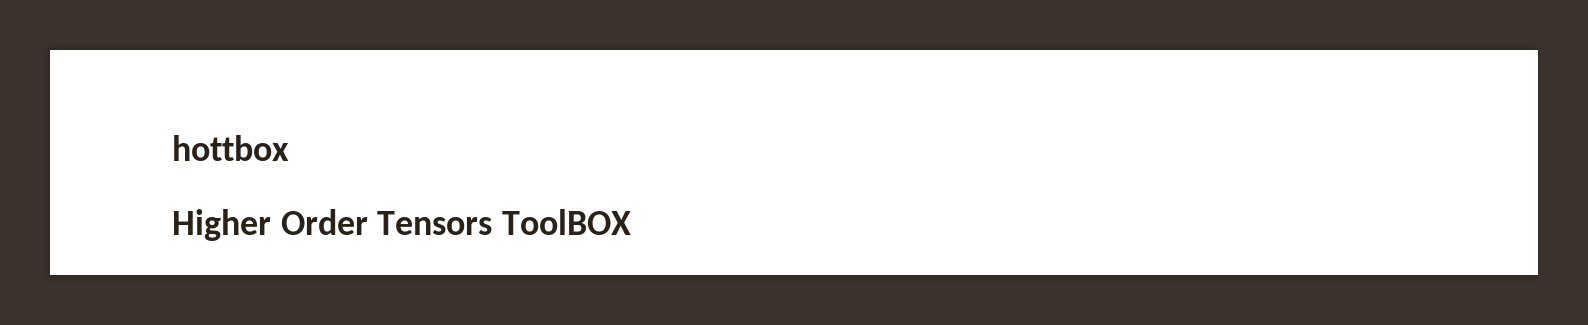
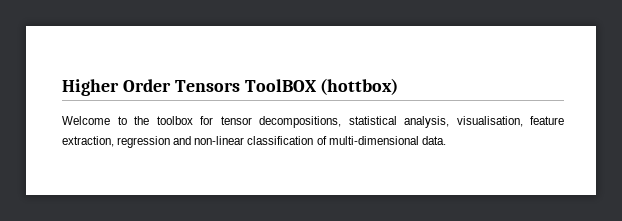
- hottbox
- Higher Order Tensors ToolBOX
+ Higher Order Tensors ToolBOX (hottbox)
+ Welcome to the toolbox for tensor decompositions, statistical analysis, visualisation, feature extraction, regression and non-linear classification of multi-dimensional data.

